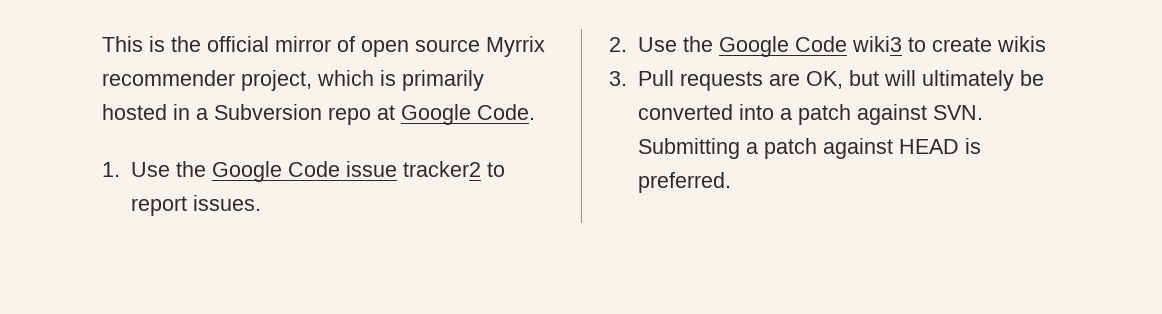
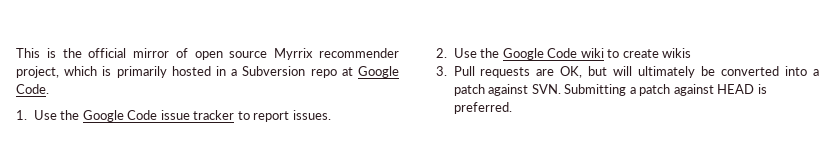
- 1. Use the Google Code issue tracker2 to report issues.
+ 1. Use the Google Code issue tracker to report issues.
- 2. Use the Google Code wiki3 to create wikis
+ 2. Use the Google Code wiki to create wikis

